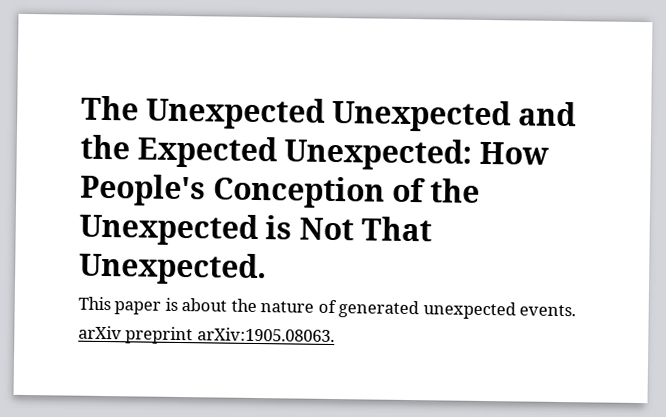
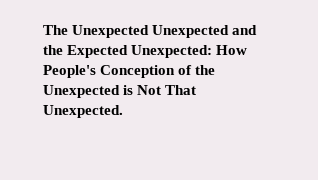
- This paper is about the nature of generated unexpected events.
- arXiv preprint arXiv:1905.08063.

